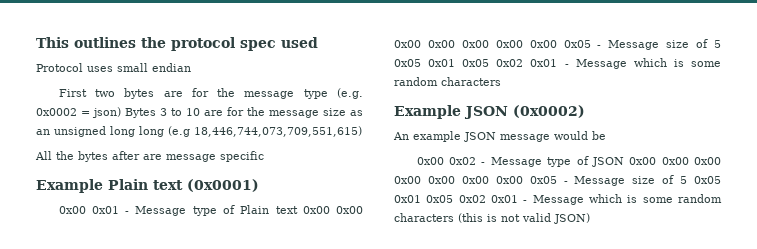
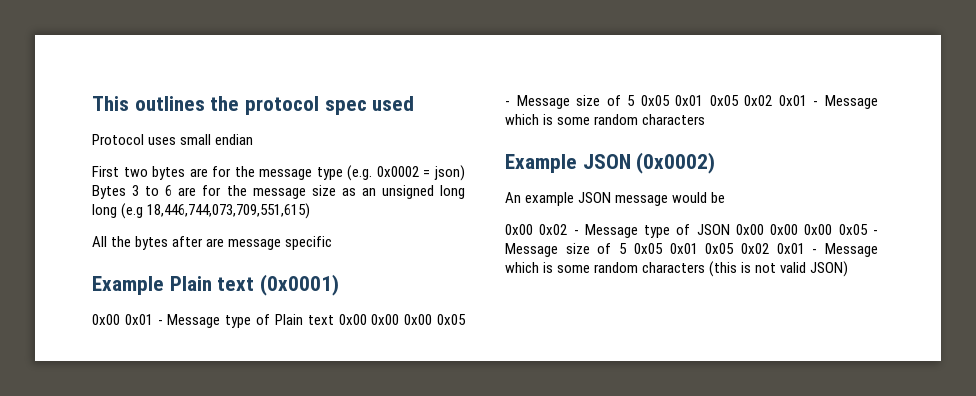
- First two bytes are for the message type (e.g. 0x0002 = json) Bytes 3 to 10 are for the message size as an unsigned long long (e.g 18,446,744,073,709,551,615)
+ First two bytes are for the message type (e.g. 0x0002 = json) Bytes 3 to 6 are for the message size as an unsigned long long (e.g 18,446,744,073,709,551,615)
- 0x00 0x01 - Message type of Plain text 0x00 0x00 0x00 0x00 0x00 0x00 0x00 0x05 - Message size of 5 0x05 0x01 0x05 0x02 0x01 - Message which is some random characters
+ 0x00 0x01 - Message type of Plain text 0x00 0x00 0x00 0x05 - Message size of 5 0x05 0x01 0x05 0x02 0x01 - Message which is some random characters
- 0x00 0x02 - Message type of JSON 0x00 0x00 0x00 0x00 0x00 0x00 0x00 0x05 - Message size of 5 0x05 0x01 0x05 0x02 0x01 - Message which is some random characters (this is not valid JSON)
+ 0x00 0x02 - Message type of JSON 0x00 0x00 0x00 0x05 - Message size of 5 0x05 0x01 0x05 0x02 0x01 - Message which is some random characters (this is not valid JSON)

